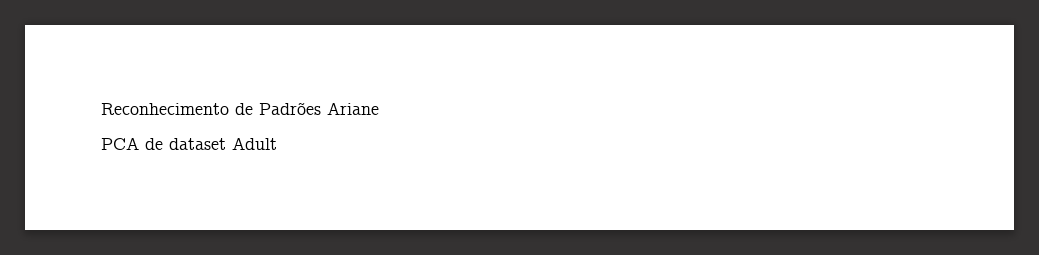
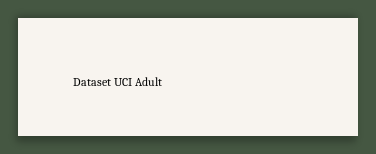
- Reconhecimento de Padrões Ariane
- PCA de dataset Adult
+ Dataset UCI Adult

